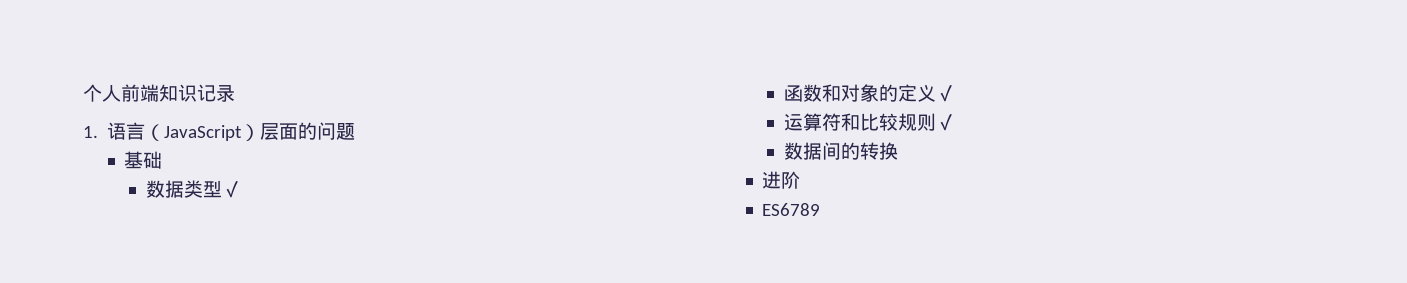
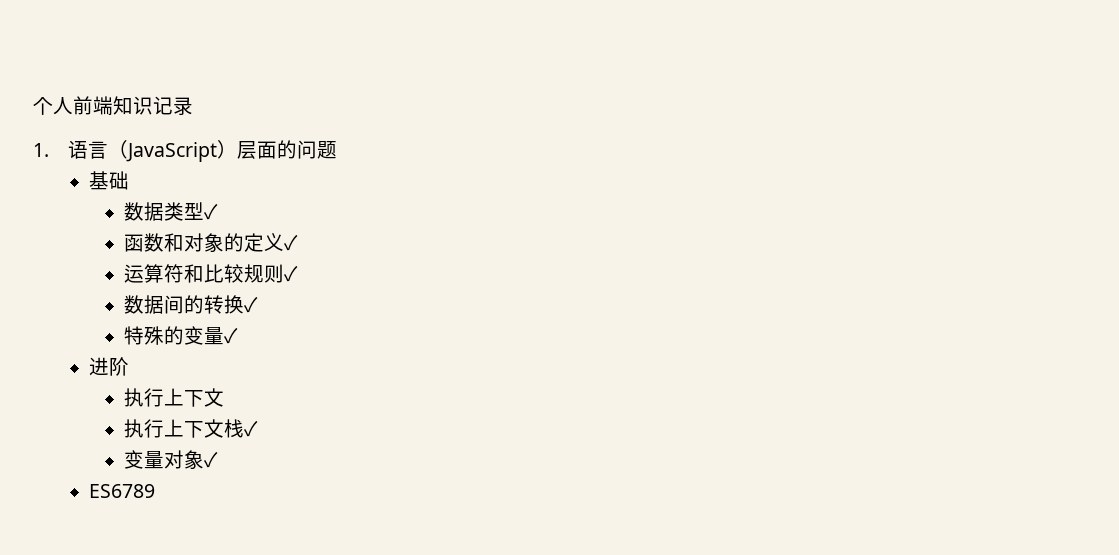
- 数据间的转换
+ 数据间的转换✓
+ 特殊的变量✓
  进阶
+ 执行上下文
+ 执行上下文栈✓
+ 变量对象✓

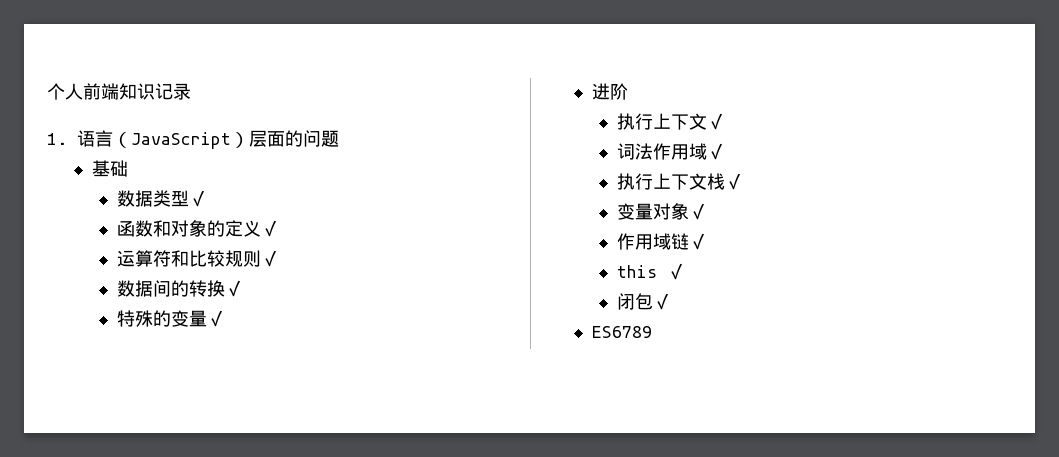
  进阶
- 执行上下文
+ 执行上下文✓
+ 词法作用域✓
+ 作用域链✓
+ this ✓
+ 闭包✓

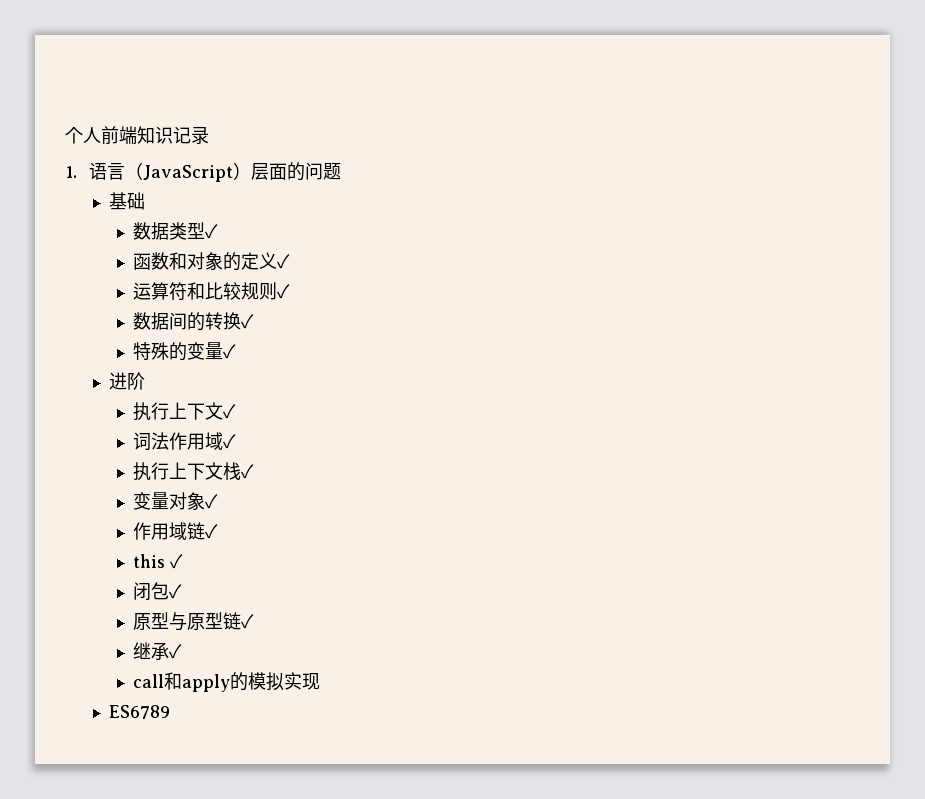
+ 原型与原型链✓
+ 继承✓
+ call和apply的模拟实现

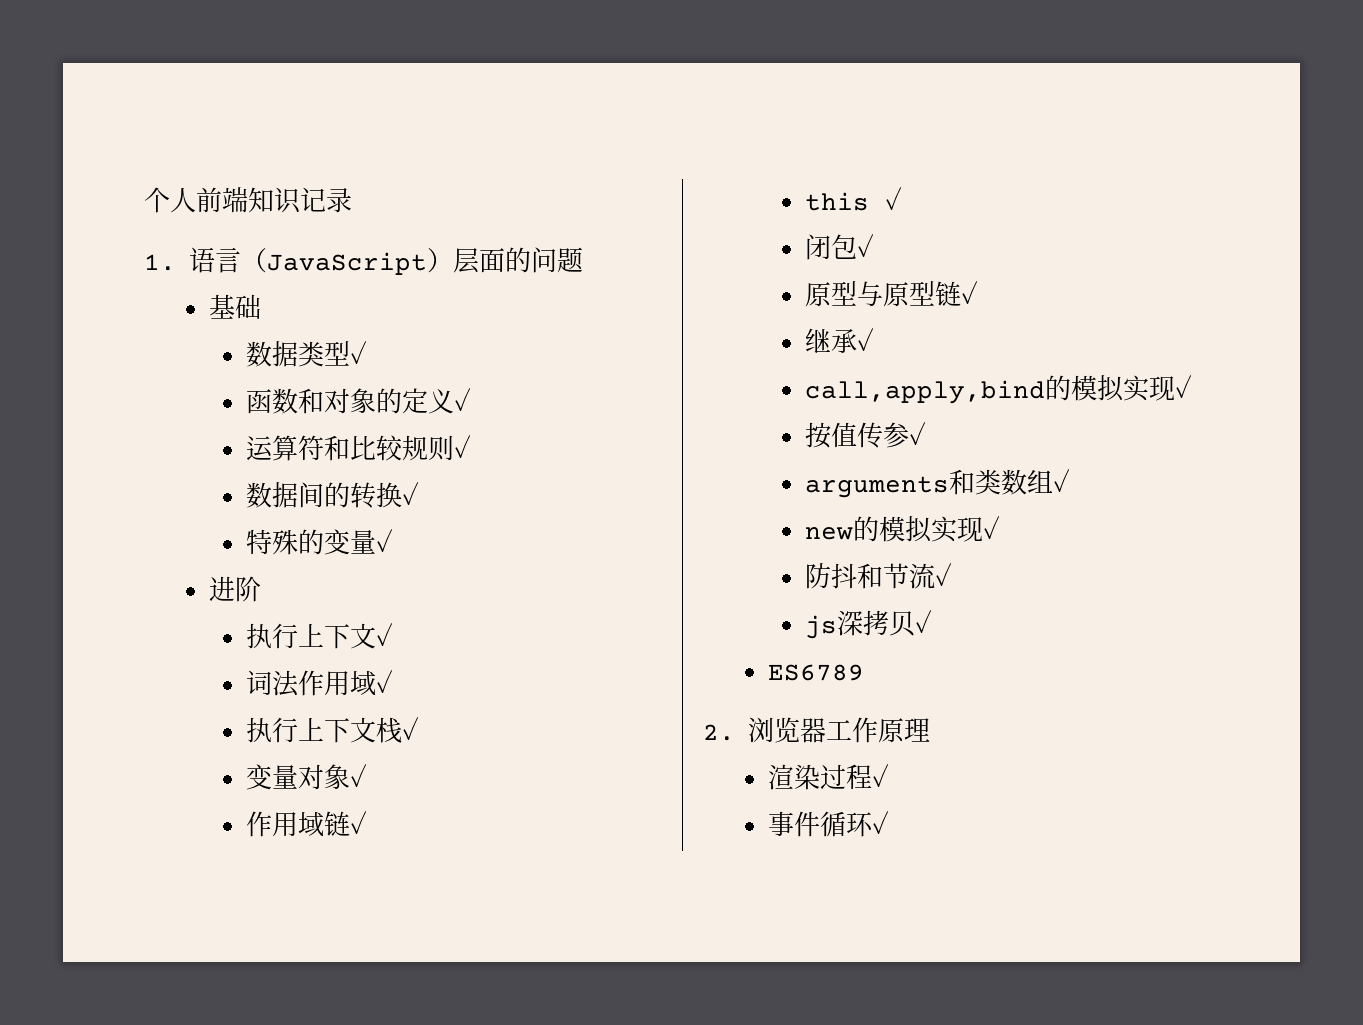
- call和apply的模拟实现
+ call,apply,bind的模拟实现✓
+ 按值传参✓
+ arguments和类数组✓
+ new的模拟实现✓
+ 防抖和节流✓
+ js深拷贝✓
  ES6789
+ 2.浏览器工作原理
+ 渲染过程✓
+ 事件循环✓

